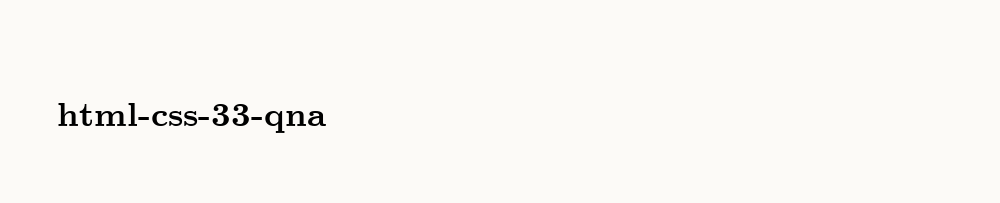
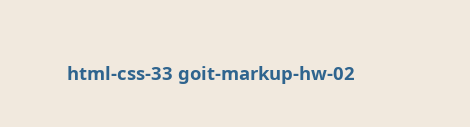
- html-css-33-qna
+ html-css-33 goit-markup-hw-02

